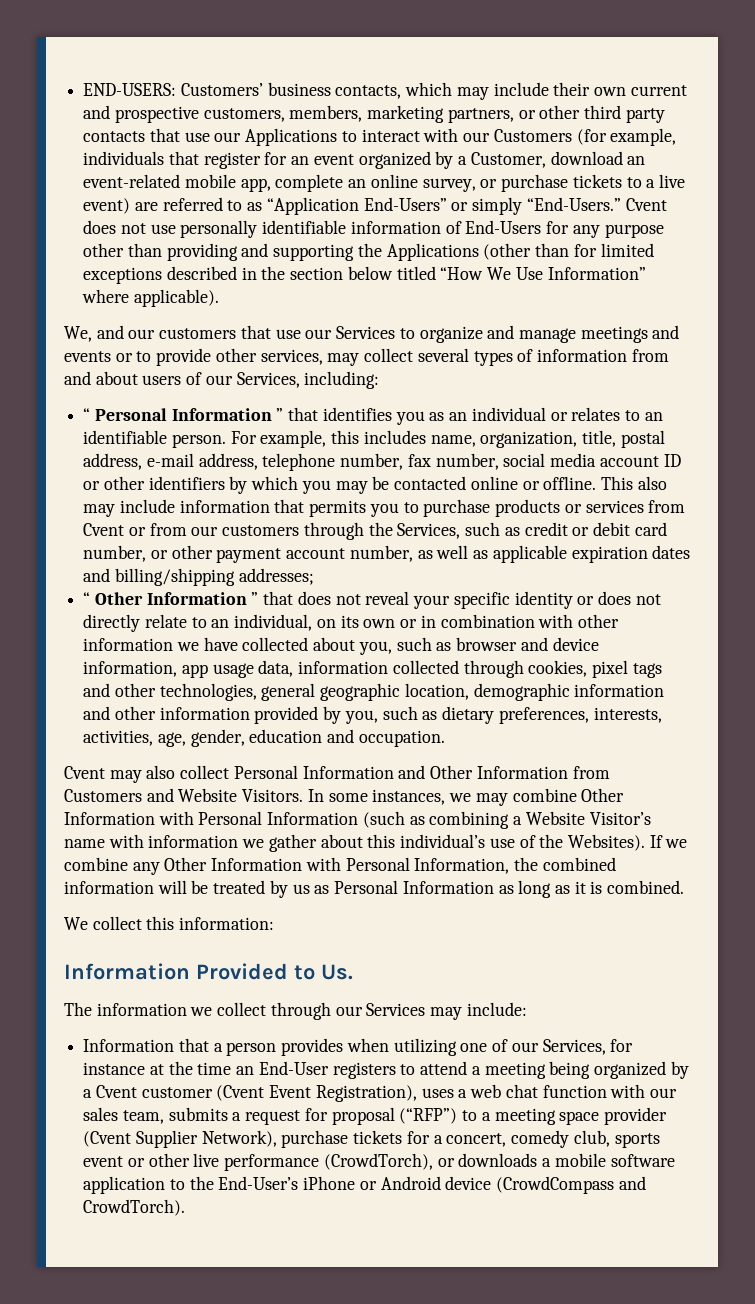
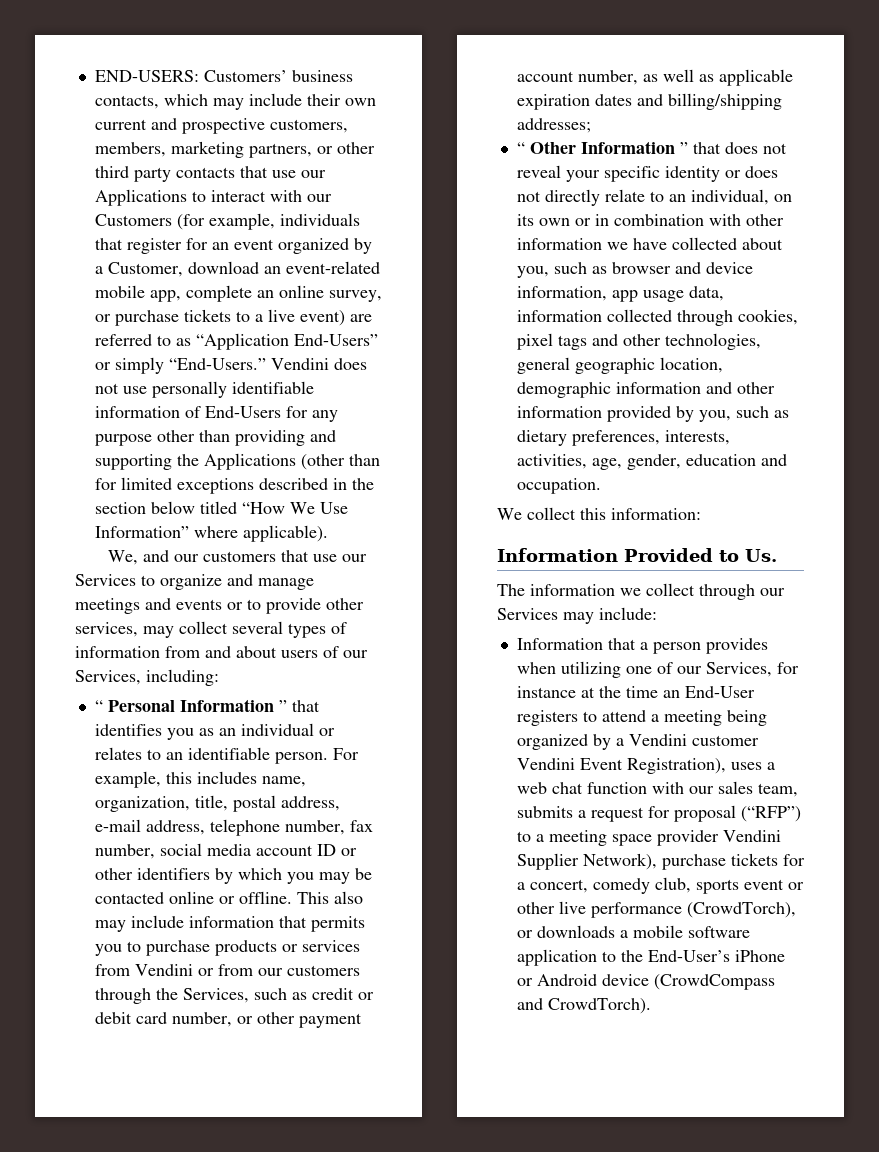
- Cvent does not use personally identifiable information of End-Users for any purpose other than providing and supporting the Applications (other than for limited exceptions described in the section below titled “How We Use Information” where applicable).
+ Vendini does not use personally identifiable information of End-Users for any purpose other than providing and supporting the Applications (other than for limited exceptions described in the section below titled “How We Use Information” where applicable).
- This also may include information that permits you to purchase products or services from Cvent or from our customers through the Services, such as credit or debit card number, or other payment account number, as well as applicable expiration dates and billing/shipping addresses;
+ This also may include information that permits you to purchase products or services from Vendini or from our customers through the Services, such as credit or debit card number, or other payment account number, as well as applicable expiration dates and billing/shipping addresses;
- Cvent may also collect Personal Information and Other Information from Customers and Website Visitors. In some instances, we may combine Other Information with Personal Information (such as combining a Website Visitor’s name with information we gather about this individual’s use of the Websites). If we combine any Other Information with Personal Information, the combined information will be treated by us as Personal Information as long as it is combined.
- Information that a person provides when utilizing one of our Services, for instance at the time an End-User registers to attend a meeting being organized by a Cvent customer (Cvent Event Registration), uses a web chat function with our sales team, submits a request for proposal (“RFP”) to a meeting space provider (Cvent Supplier Network), purchase tickets for a concert, comedy club, sports event or other live performance (CrowdTorch), or downloads a mobile software application to the End-User’s iPhone or Android device (CrowdCompass and CrowdTorch).
+ Information that a person provides when utilizing one of our Services, for instance at the time an End-User registers to attend a meeting being organized by a Vendini customer Vendini Event Registration), uses a web chat function with our sales team, submits a request for proposal (“RFP”) to a meeting space provider Vendini Supplier Network), purchase tickets for a concert, comedy club, sports event or other live performance (CrowdTorch), or downloads a mobile software application to the End-User’s iPhone or Android device (CrowdCompass and CrowdTorch).

